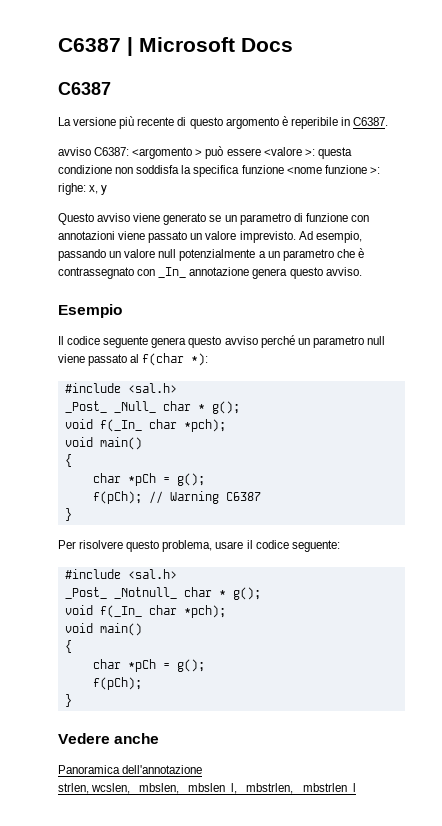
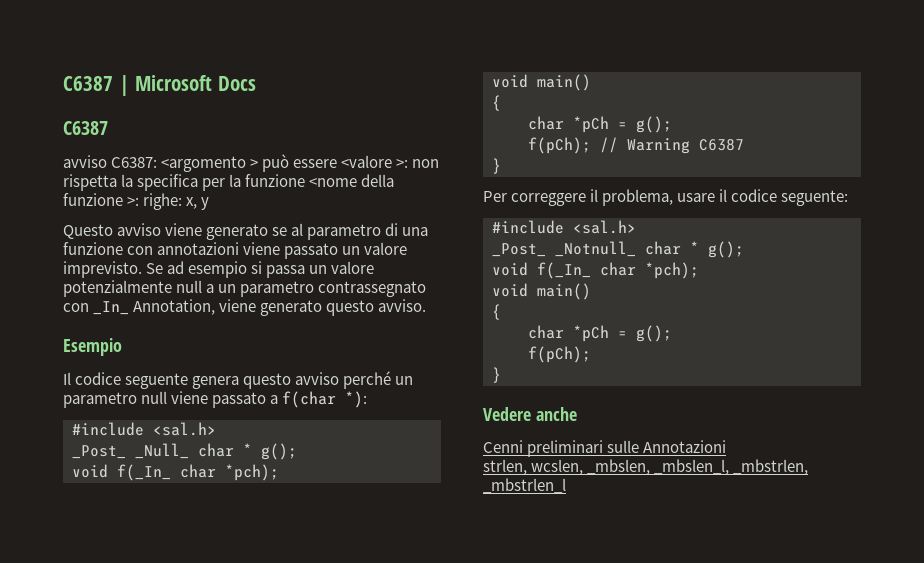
- La versione più recente di questo argomento è reperibile in C6387.
- avviso C6387: <argomento > può essere <valore >: questa condizione non soddisfa la specifica funzione <nome funzione >: righe: x, y
+ avviso C6387: <argomento > può essere <valore >: non rispetta la specifica per la funzione <nome della funzione >: righe: x, y
- Questo avviso viene generato se un parametro di funzione con annotazioni viene passato un valore imprevisto.
+ Questo avviso viene generato se al parametro di una funzione con annotazioni viene passato un valore imprevisto.
- Ad esempio, passando un valore null potenzialmente a un parametro che è contrassegnato con _In_ annotazione genera questo avviso.
+ Se ad esempio si passa un valore potenzialmente null a un parametro contrassegnato con _In_ Annotation, viene generato questo avviso.
- Il codice seguente genera questo avviso perché un parametro null viene passato al f(char *):
+ Il codice seguente genera questo avviso perché un parametro null viene passato a f(char *):
- Per risolvere questo problema, usare il codice seguente:
+ Per correggere il problema, usare il codice seguente:
- Panoramica dell'annotazione
+ Cenni preliminari sulle Annotazioni

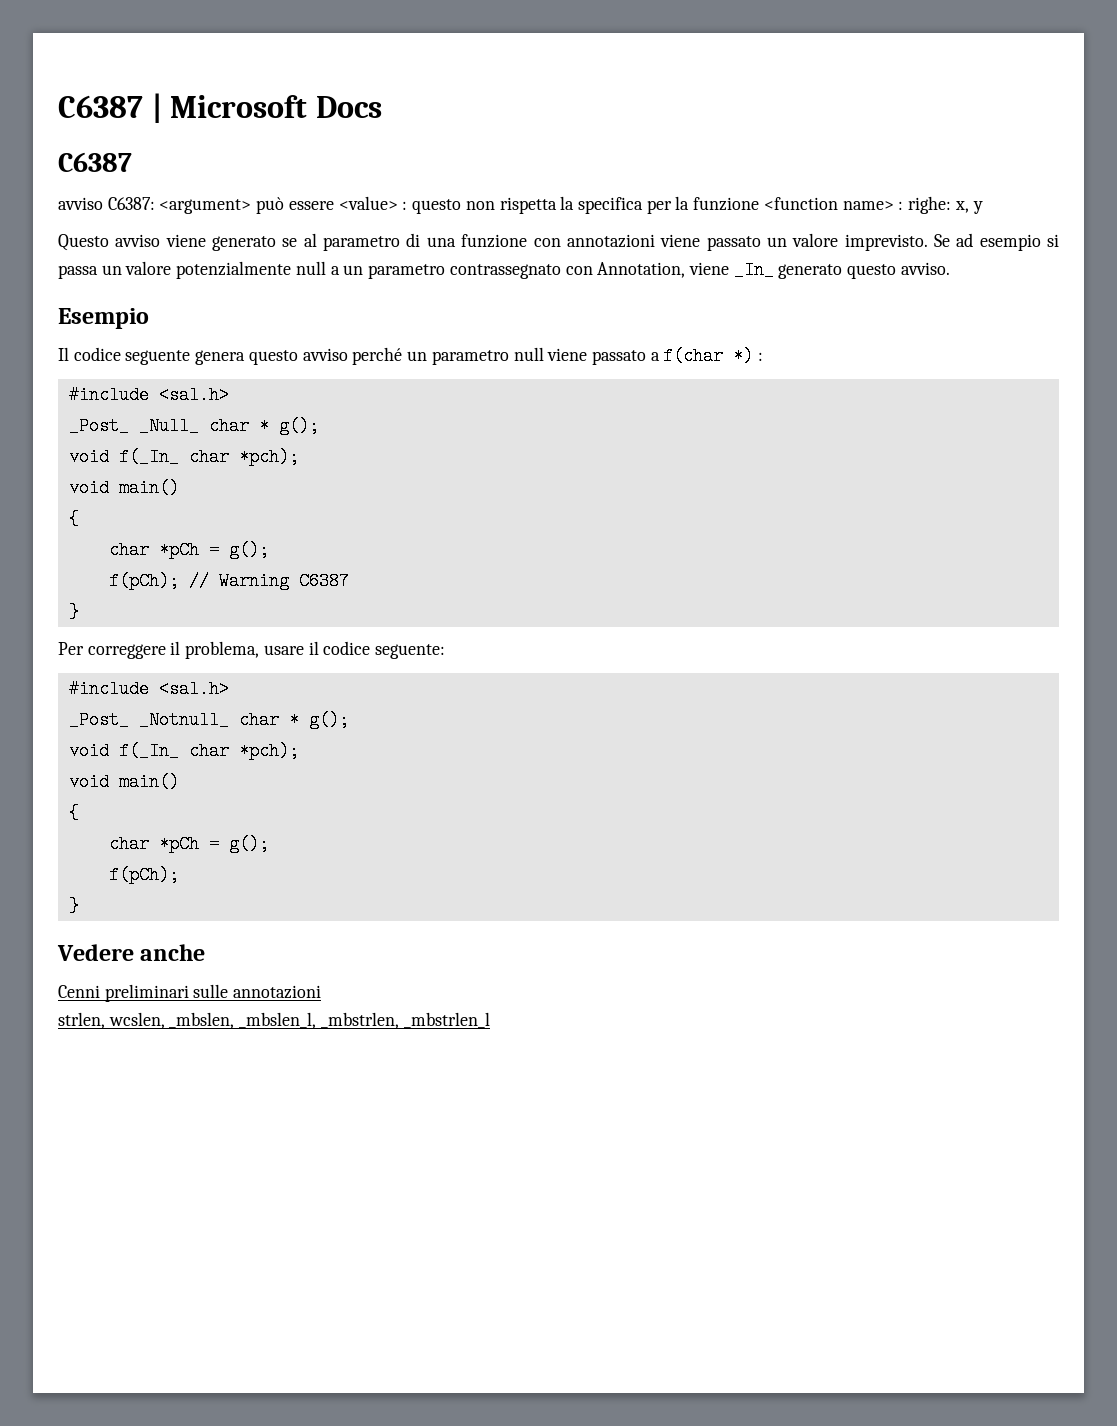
- avviso C6387: <argomento > può essere <valore >: non rispetta la specifica per la funzione <nome della funzione >: righe: x, y
+ avviso C6387: <argument> può essere <value> : questo non rispetta la specifica per la funzione <function name> : righe: x, y
- Se ad esempio si passa un valore potenzialmente null a un parametro contrassegnato con _In_ Annotation, viene generato questo avviso.
+ Se ad esempio si passa un valore potenzialmente null a un parametro contrassegnato con Annotation, viene _In_ generato questo avviso.
- Il codice seguente genera questo avviso perché un parametro null viene passato a f(char *):
+ Il codice seguente genera questo avviso perché un parametro null viene passato a f(char *) :
- Cenni preliminari sulle Annotazioni
+ Cenni preliminari sulle annotazioni

